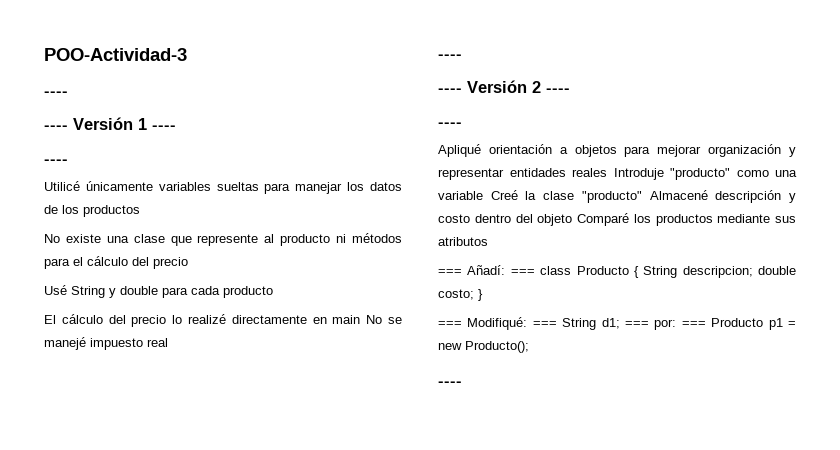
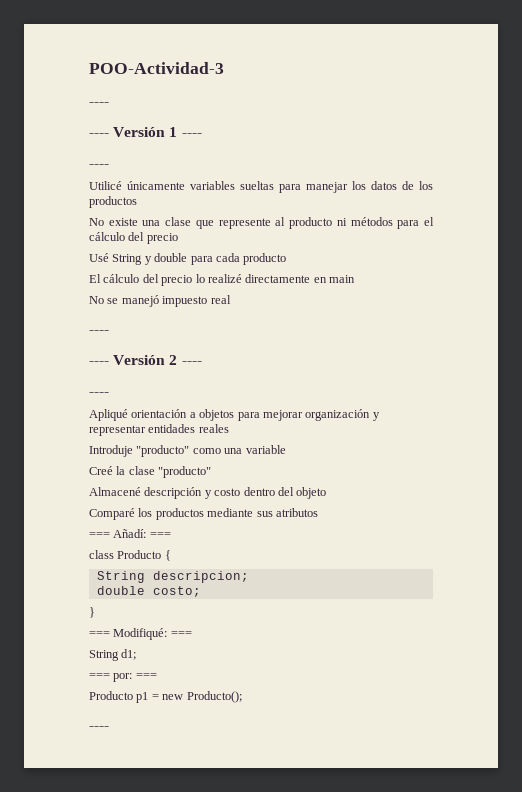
- El cálculo del precio lo realizé directamente en main No se manejé impuesto real
+ El cálculo del precio lo realizé directamente en main
+ No se manejó impuesto real
- Apliqué orientación a objetos para mejorar organización y representar entidades reales Introduje "producto" como una variable Creé la clase "producto" Almacené descripción y costo dentro del objeto Comparé los productos mediante sus atributos
+ Apliqué orientación a objetos para mejorar organización y representar entidades reales
+ Introduje "producto" como una variable
+ Creé la clase "producto"
+ Almacené descripción y costo dentro del objeto
+ Comparé los productos mediante sus atributos
- === Añadí: === class Producto { String descripcion; double costo; }
+ === Añadí: ===
+ class Producto {
+ String descripcion;
+ double costo;
+ }
- === Modifiqué: === String d1; === por: === Producto p1 = new Producto();
+ === Modifiqué: ===
+ String d1;
+ === por: ===
+ Producto p1 = new Producto();

